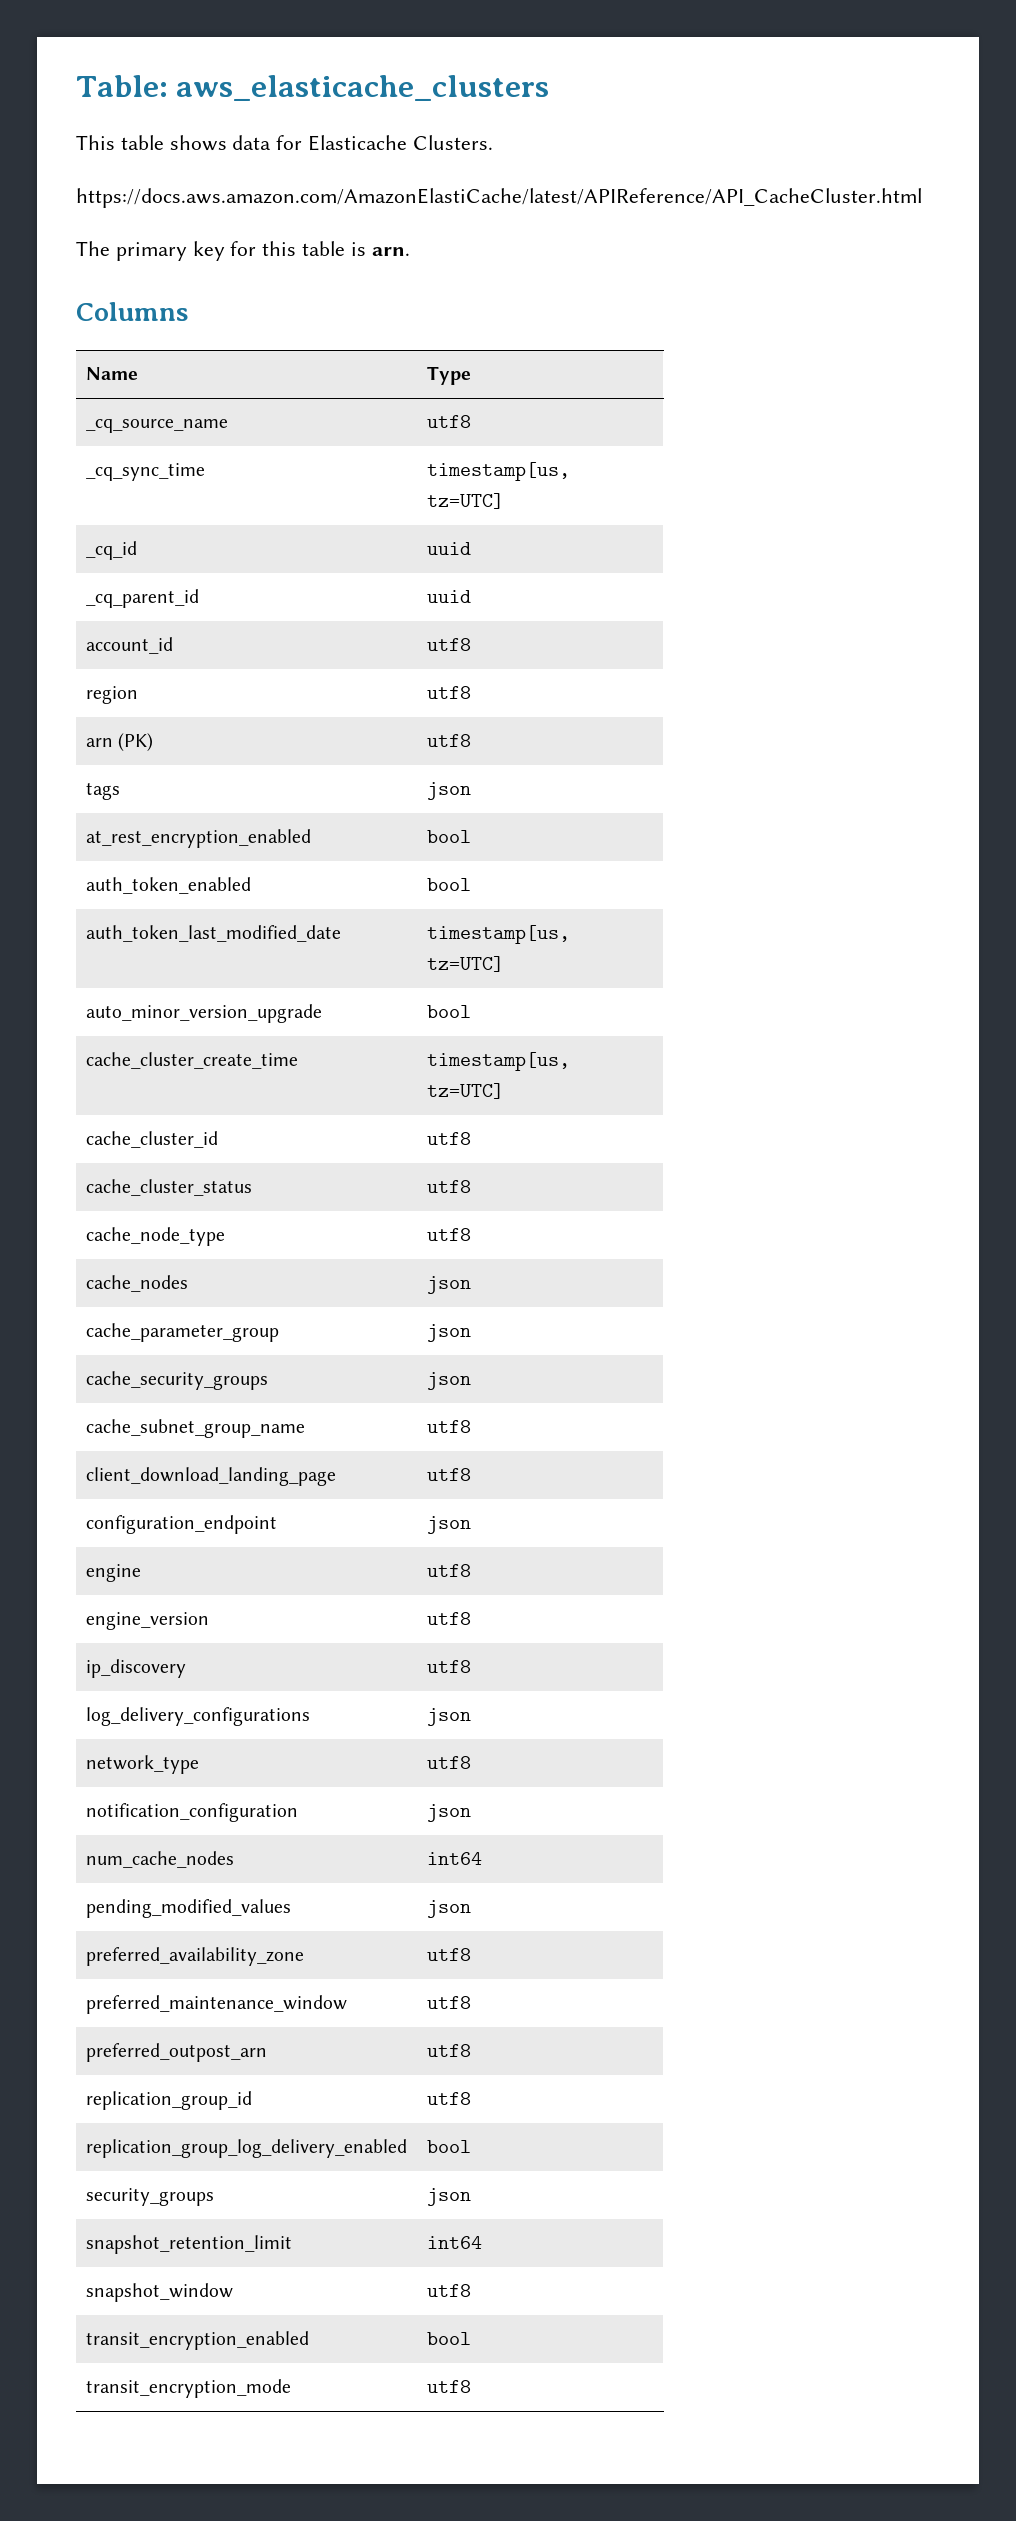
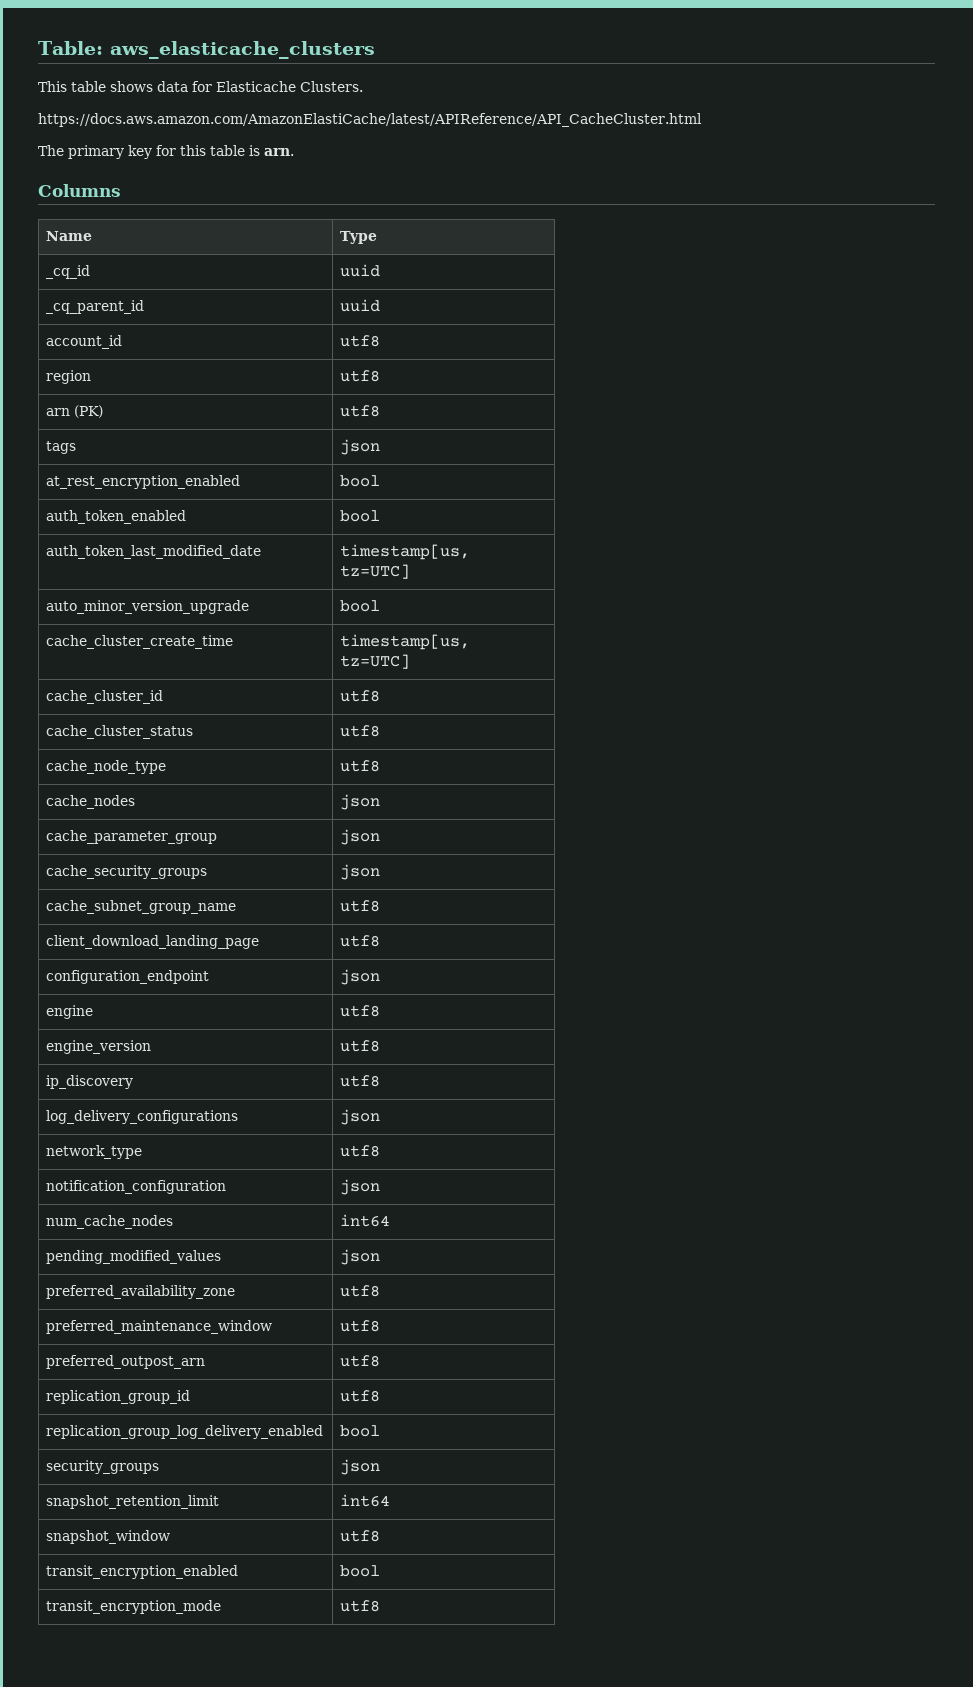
- _cq_source_name | utf8
- _cq_sync_time | timestamp[us, tz=UTC]

